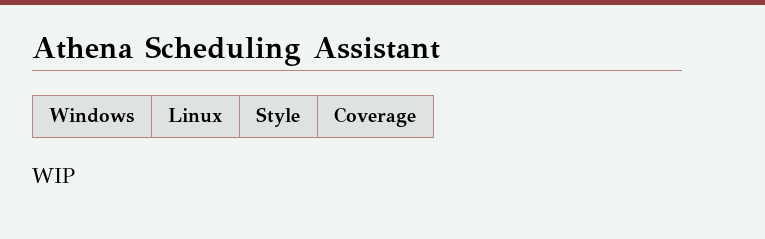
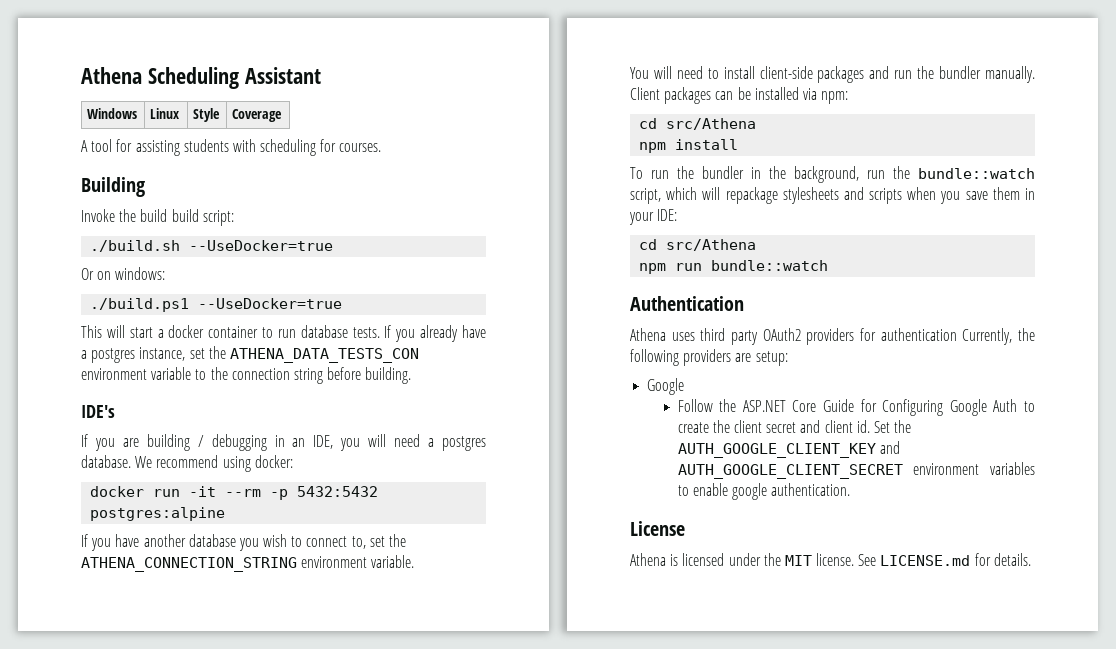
- WIP
+ A tool for assisting students with scheduling for courses.
+ Building
+ Invoke the build build script:
+ ./build.sh --UseDocker=true
+ Or on windows:
+ ./build.ps1 --UseDocker=true
+ This will start a docker container to run database tests. If you already have a postgres instance, set the ATHENA_DATA_TESTS_CON environment variable to the connection string before building.
+ IDE's
+ If you are building / debugging in an IDE, you will need a postgres database. We recommend using docker:
+ docker run -it --rm -p 5432:5432 postgres:alpine
+ If you have another database you wish to connect to, set the ATHENA_CONNECTION_STRING environment variable.
+ You will need to install client-side packages and run the bundler manually. Client packages can be installed via npm:
+ cd src/Athena
+ npm install
+ To run the bundler in the background, run the bundle::watch script, which will repackage stylesheets and scripts when you save them in your IDE:
+ cd src/Athena
+ npm run bundle::watch
+ Authentication
+ Athena uses third party OAuth2 providers for authentication Currently, the following providers are setup:
+ Google
+ Follow the ASP.NET Core Guide for Configuring Google Auth to create the client secret and client id. Set the AUTH_GOOGLE_CLIENT_KEY and AUTH_GOOGLE_CLIENT_SECRET environment variables to enable google authentication.
+ License
+ Athena is licensed under the MIT license. See LICENSE.md for details.

